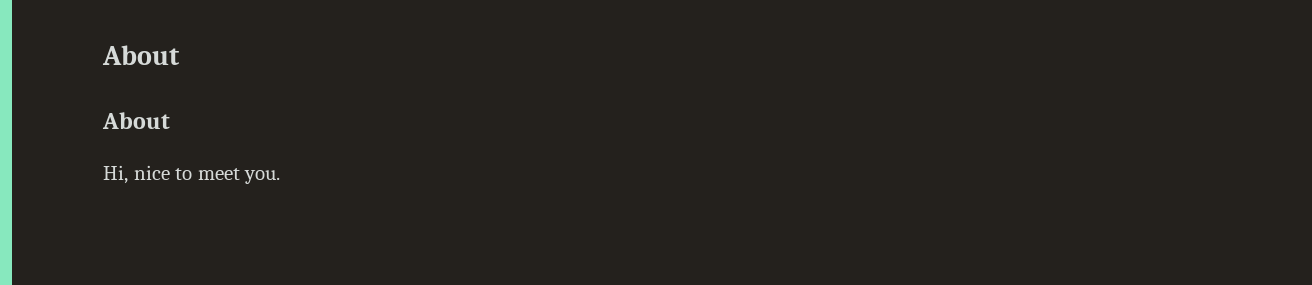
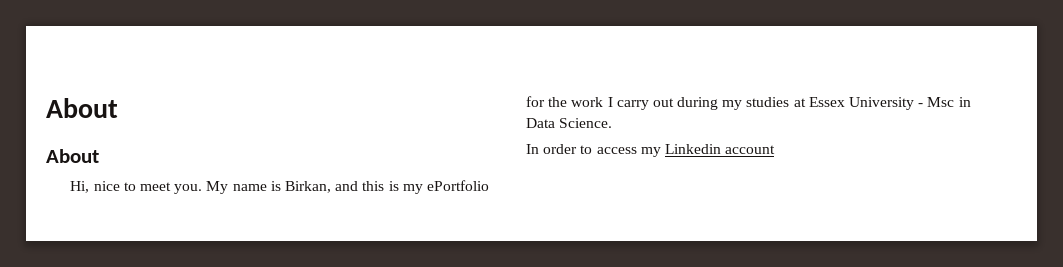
+ My name is Birkan, and this is my ePortfolio for the work I carry out during my studies at Essex University - Msc in Data Science.
+ In order to access my Linkedin account

